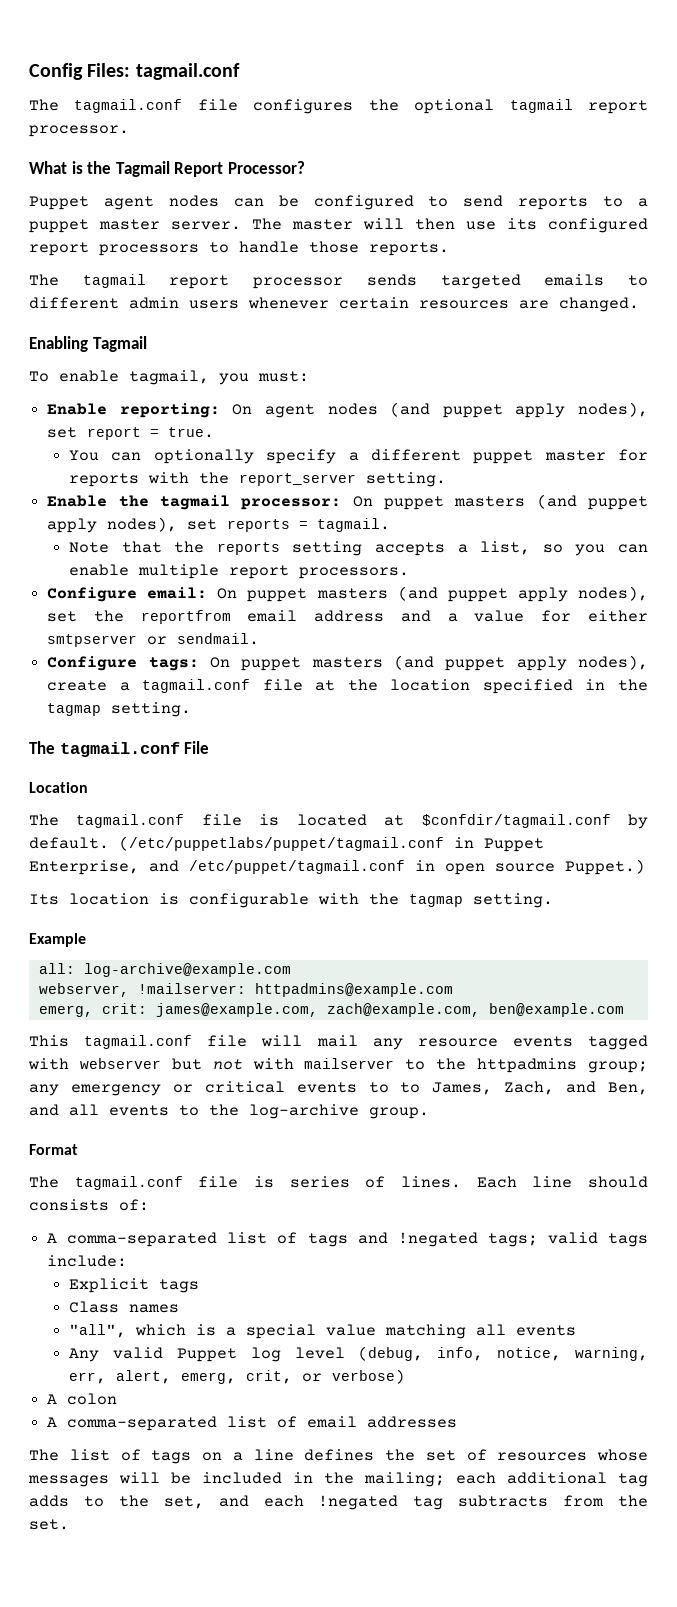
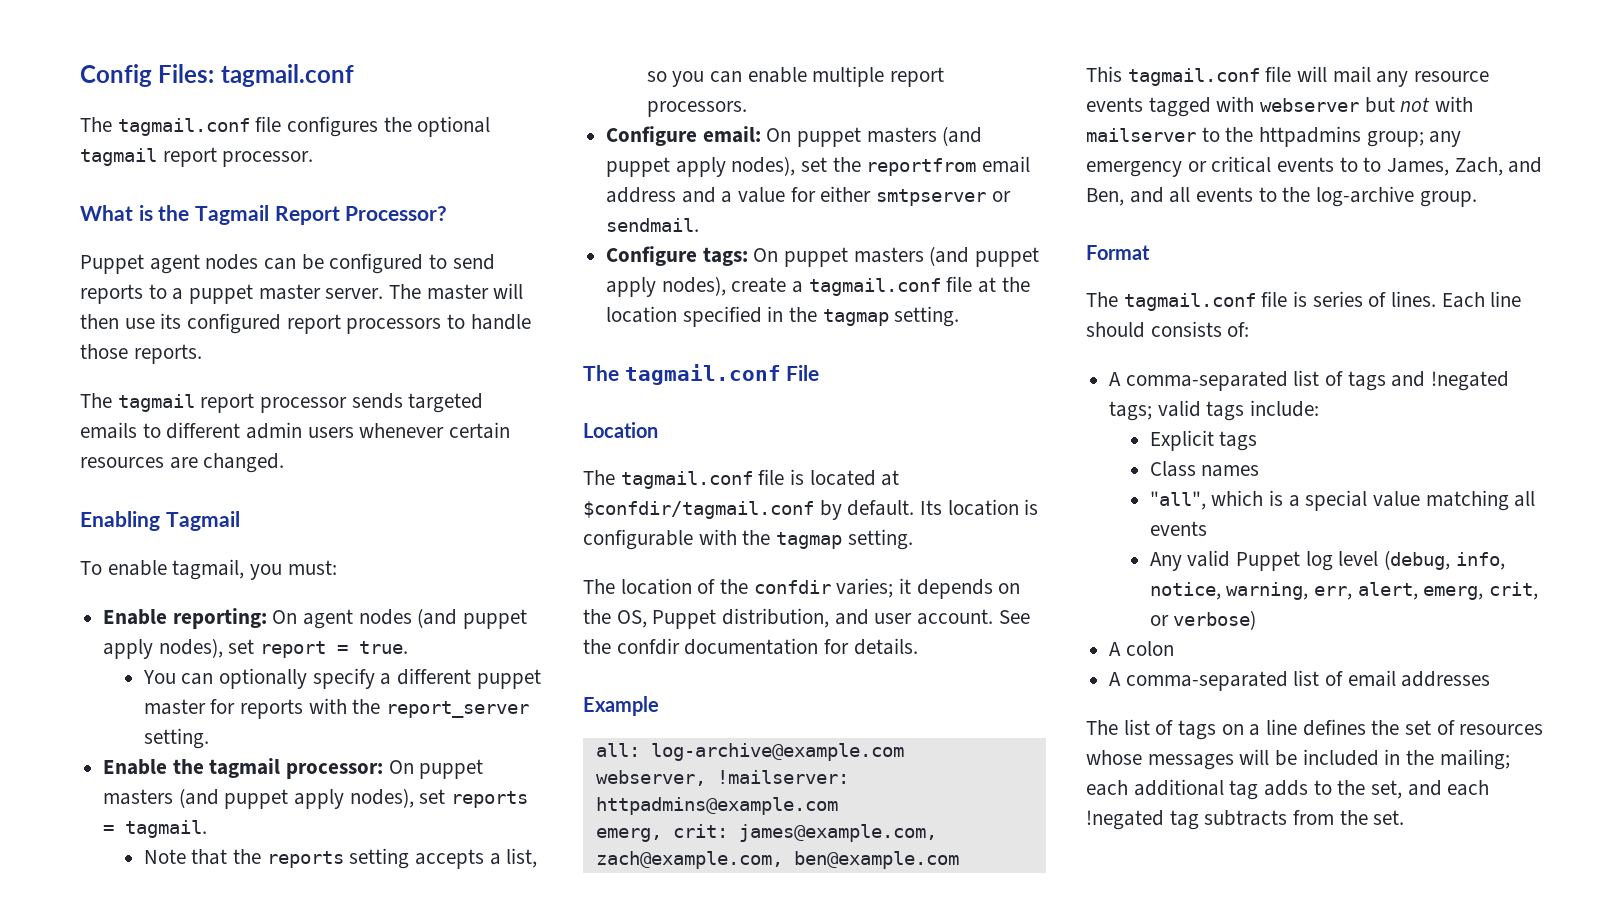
- The tagmail.conf file is located at $confdir/tagmail.conf by default. (/etc/puppetlabs/puppet/tagmail.conf in Puppet Enterprise, and /etc/puppet/tagmail.conf in open source Puppet.)
- Its location is configurable with the tagmap setting.
+ The tagmail.conf file is located at $confdir/tagmail.conf by default. Its location is configurable with the tagmap setting.
+ The location of the confdir varies; it depends on the OS, Puppet distribution, and user account. See the confdir documentation for details.

